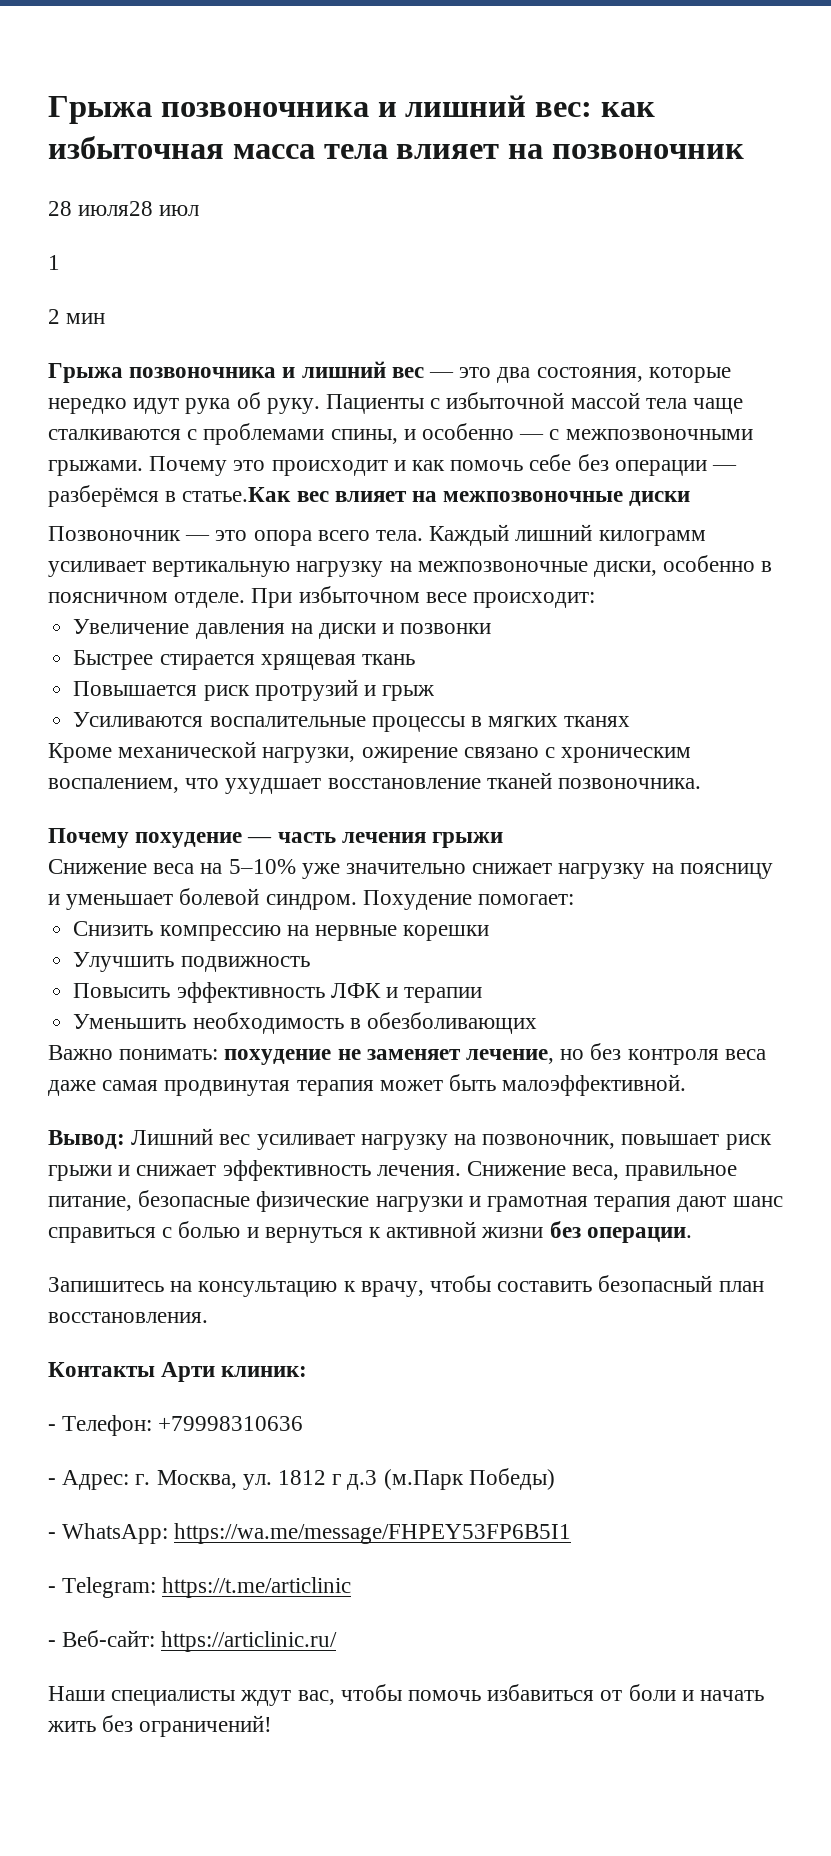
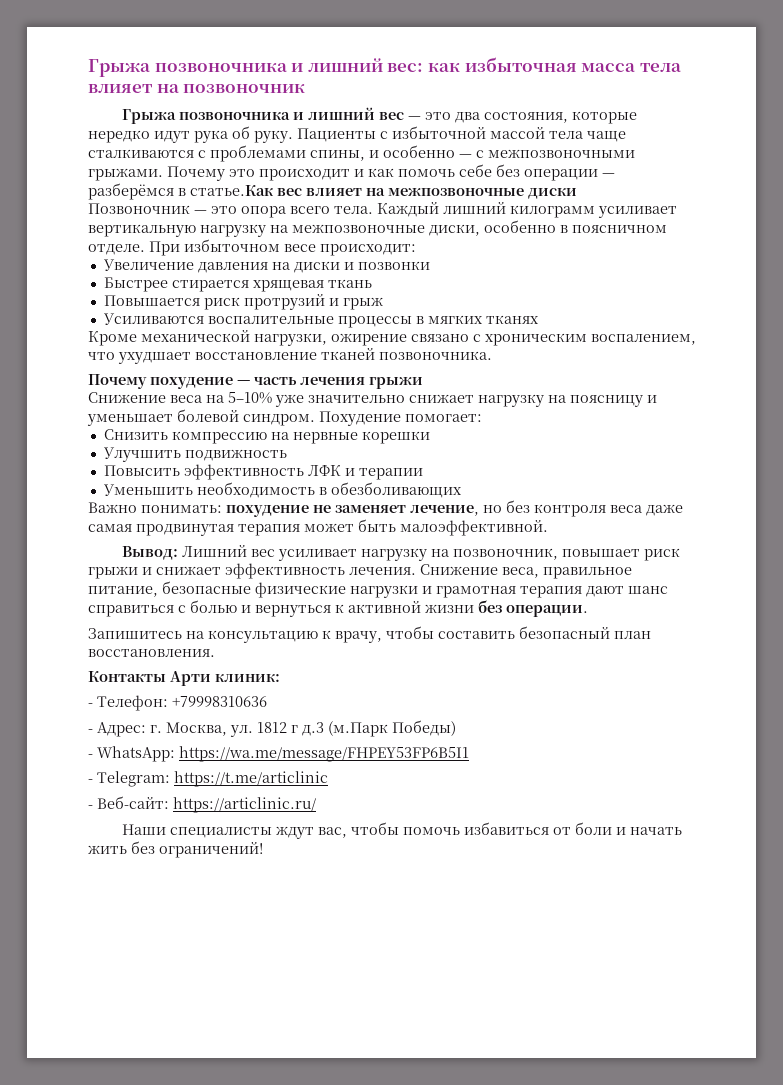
- 28 июля28 июл
- 1
- 2 мин

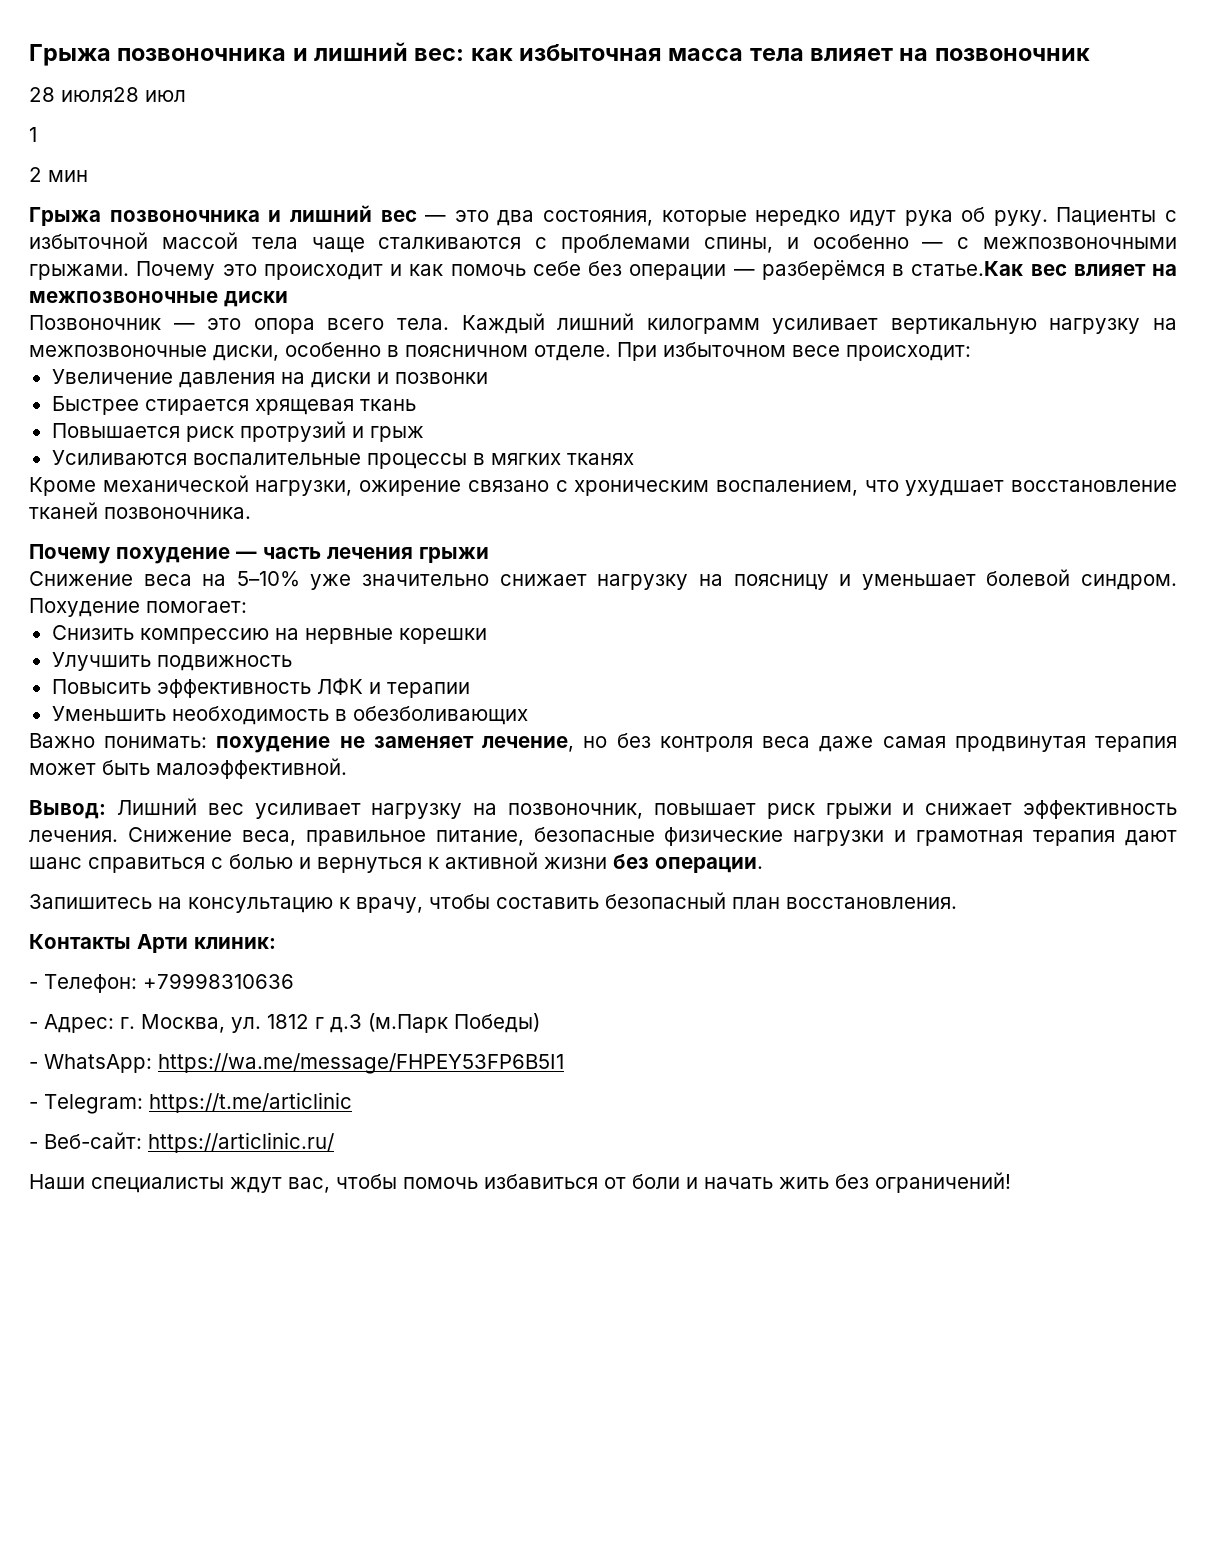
+ 28 июля28 июл
+ 1
+ 2 мин

